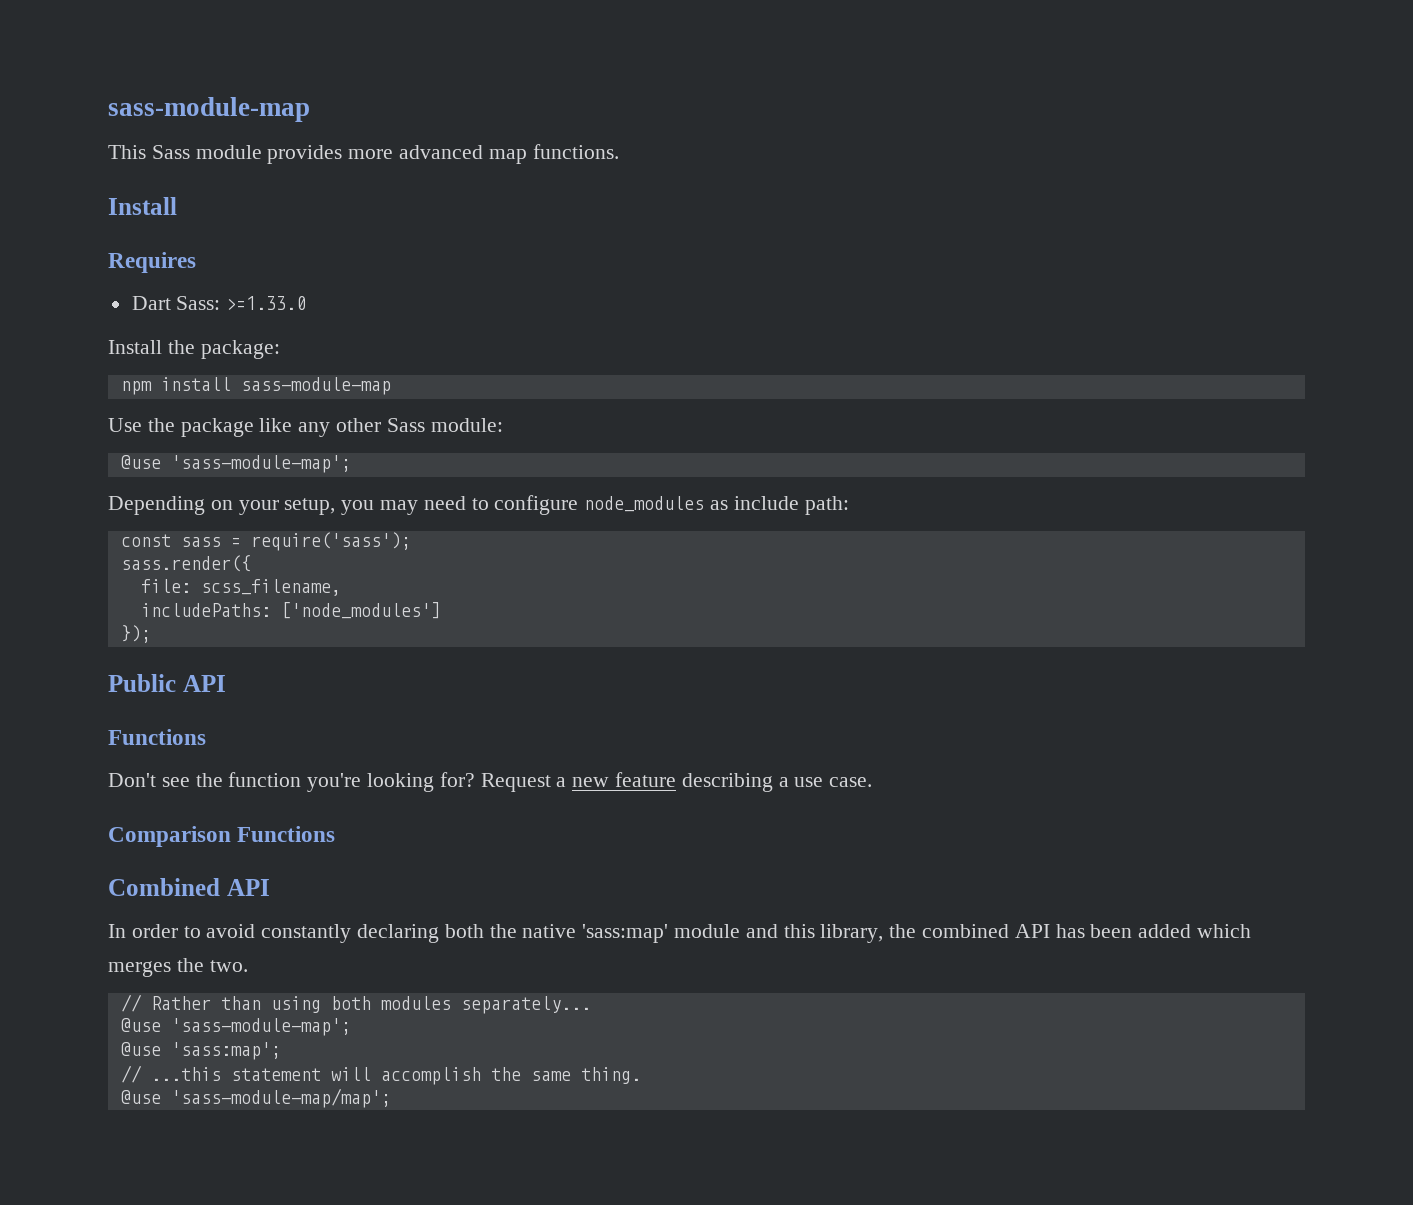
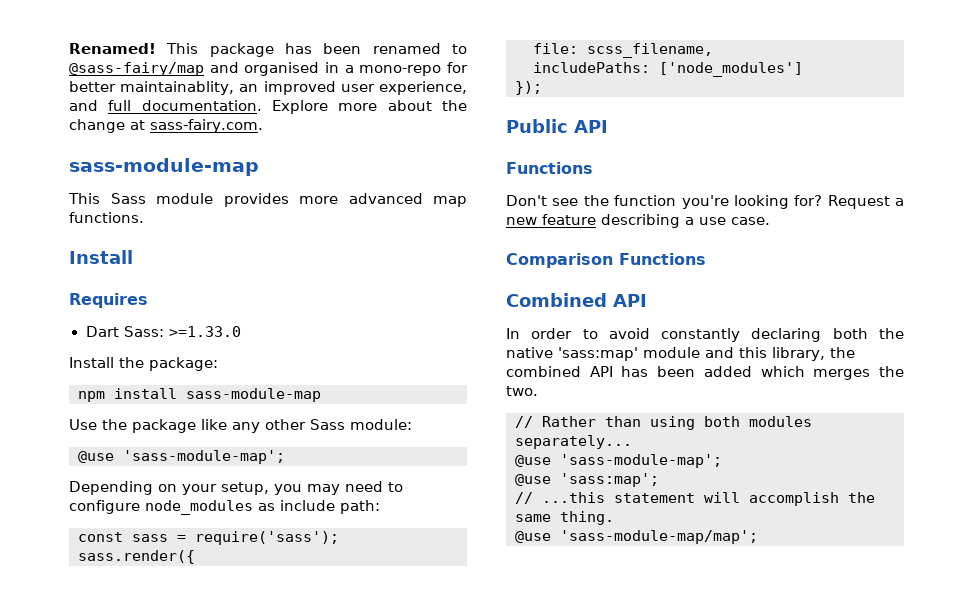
+ Renamed! This package has been renamed to @sass-fairy/map and organised in a mono-repo for better maintainablity, an improved user experience, and full documentation. Explore more about the change at sass-fairy.com.

